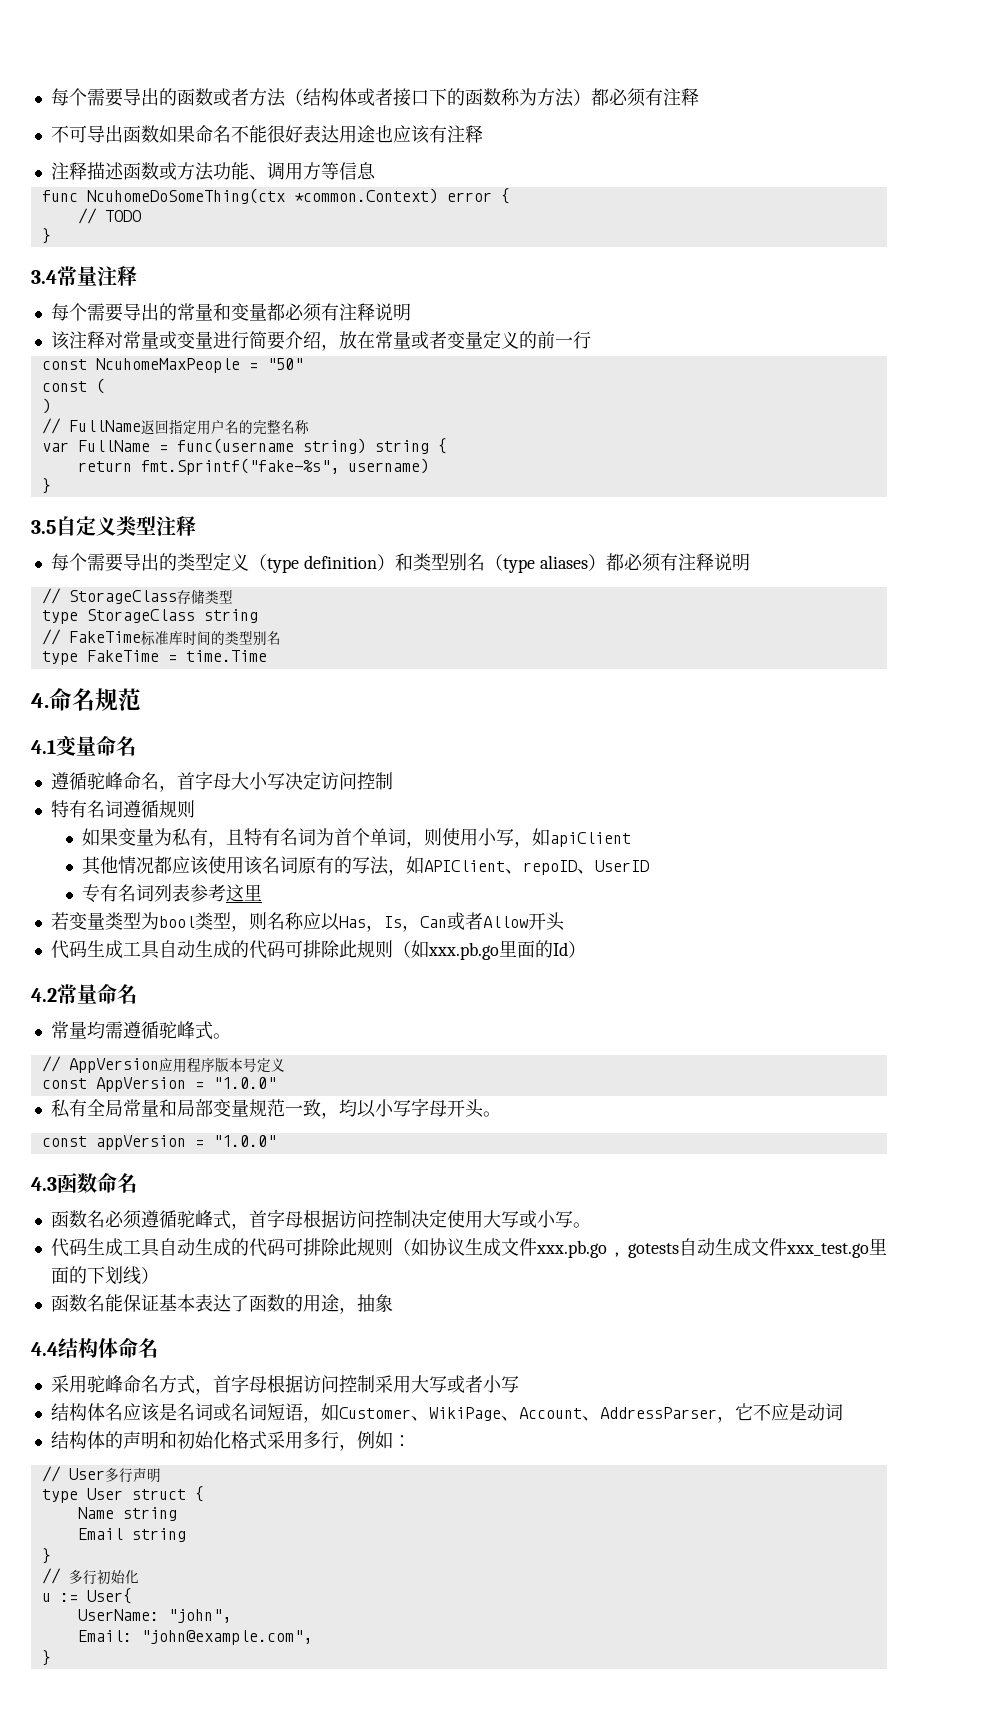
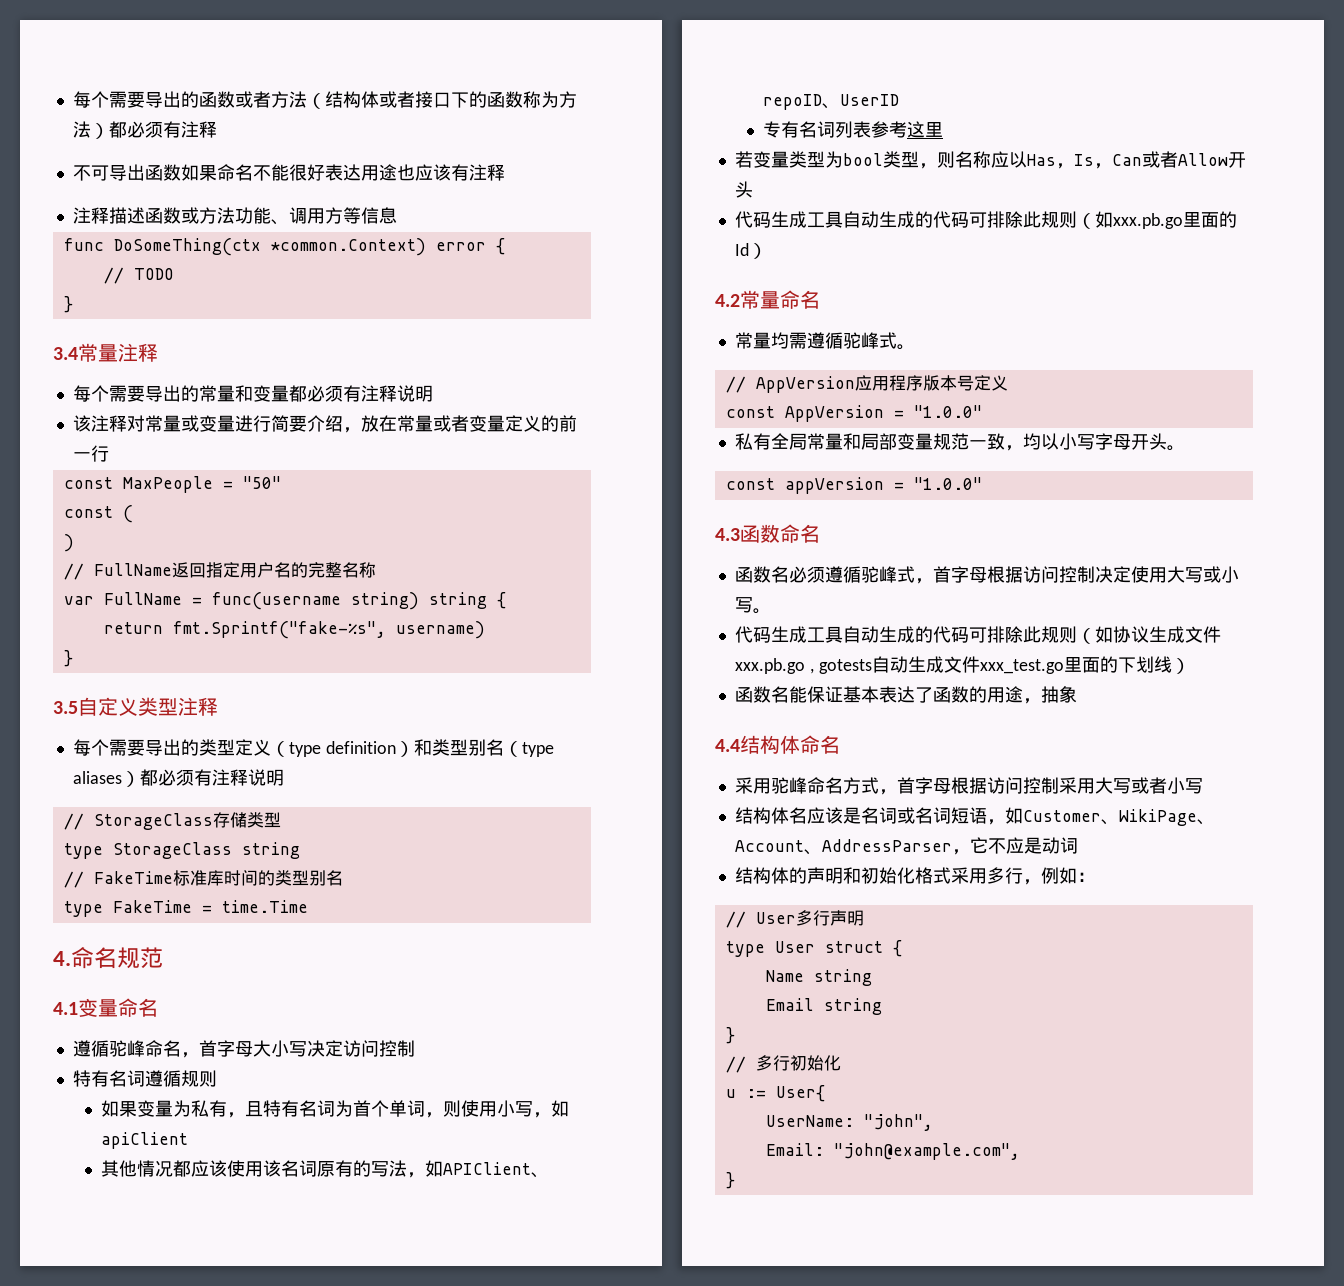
- func NcuhomeDoSomeThing(ctx *common.Context) error {
+ func DoSomeThing(ctx *common.Context) error {
- const NcuhomeMaxPeople = "50"
+ const MaxPeople = "50"

